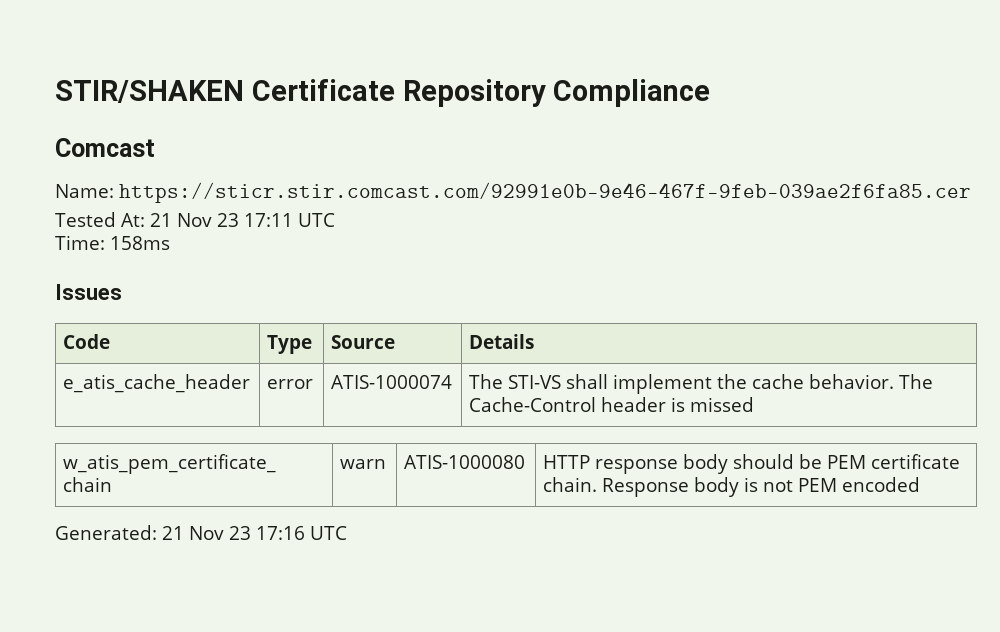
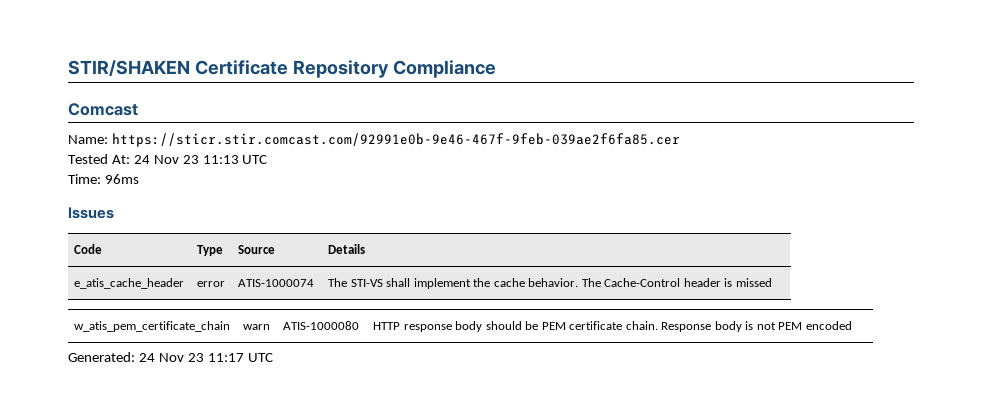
- Tested At: 21 Nov 23 17:11 UTC
+ Tested At: 24 Nov 23 11:13 UTC
- Time: 158ms
+ Time: 96ms
- Generated: 21 Nov 23 17:16 UTC
+ Generated: 24 Nov 23 11:17 UTC

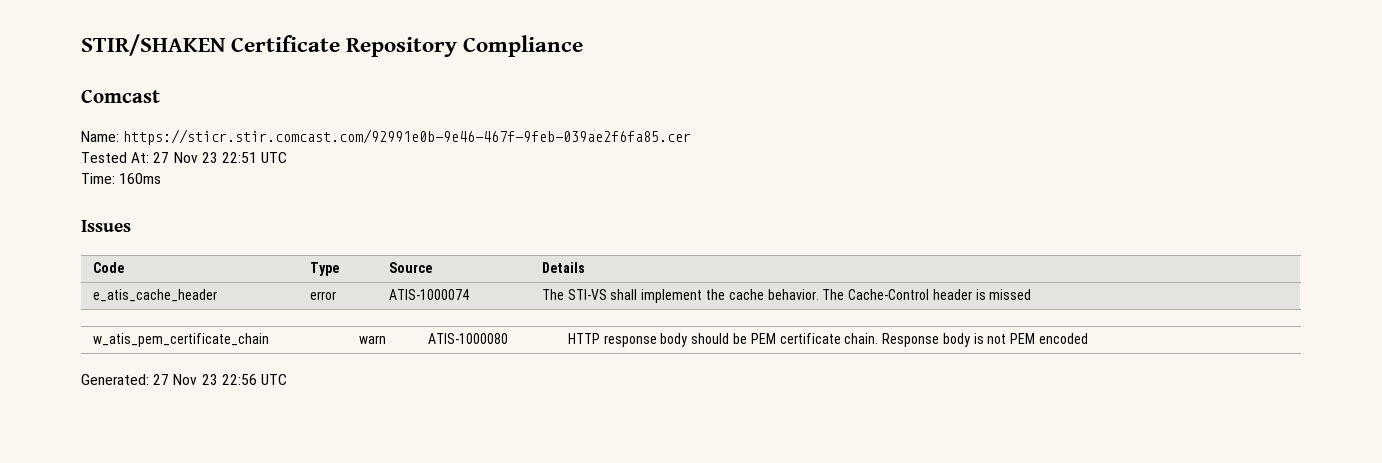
- Tested At: 24 Nov 23 11:13 UTC
+ Tested At: 27 Nov 23 22:51 UTC
- Time: 96ms
+ Time: 160ms
- Generated: 24 Nov 23 11:17 UTC
+ Generated: 27 Nov 23 22:56 UTC

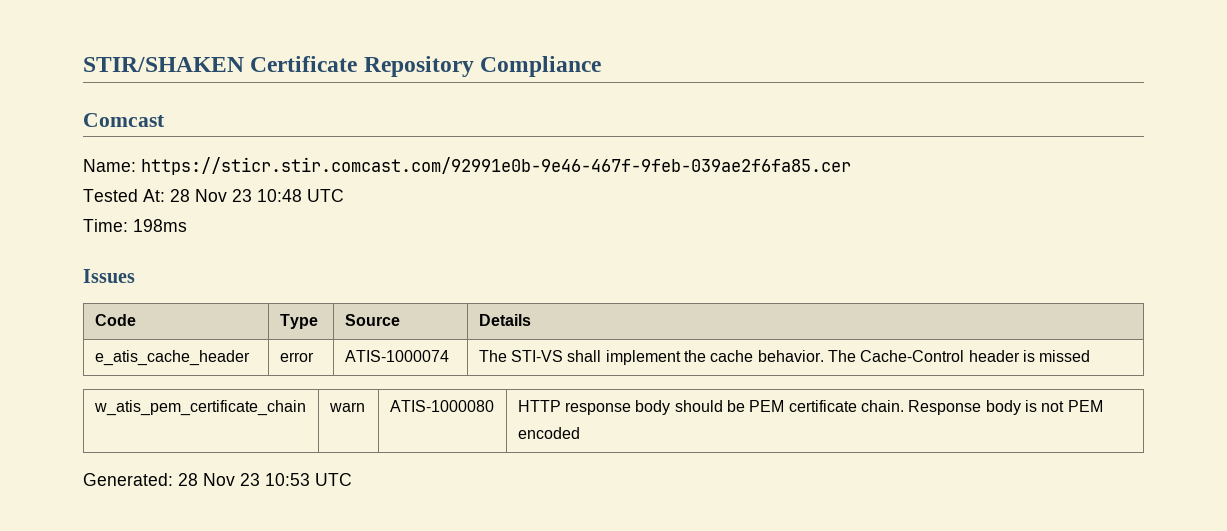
- Tested At: 27 Nov 23 22:51 UTC
+ Tested At: 28 Nov 23 10:48 UTC
- Time: 160ms
+ Time: 198ms
- Generated: 27 Nov 23 22:56 UTC
+ Generated: 28 Nov 23 10:53 UTC

